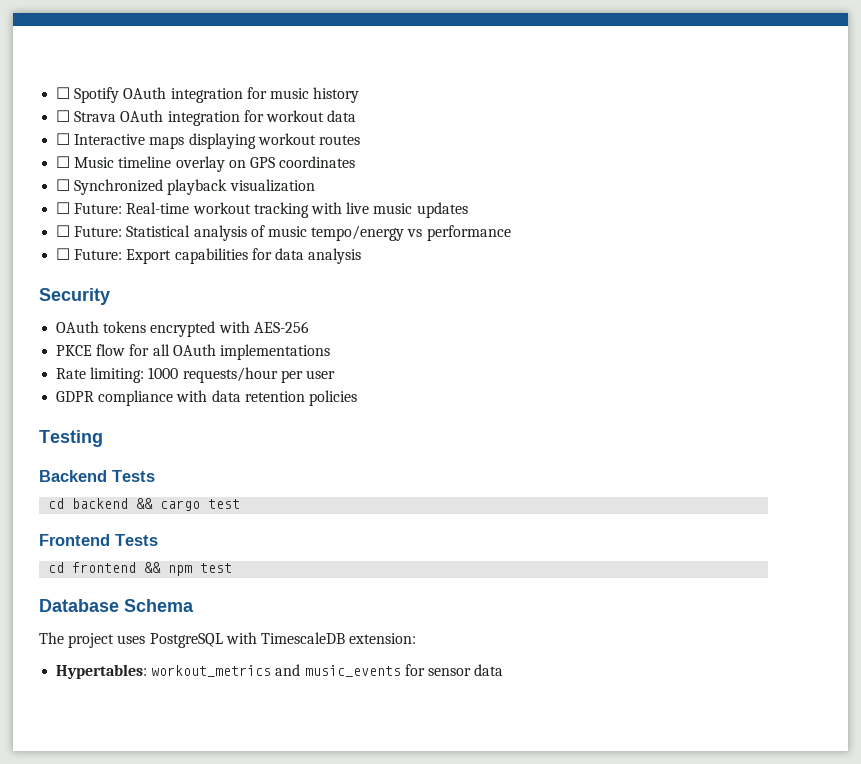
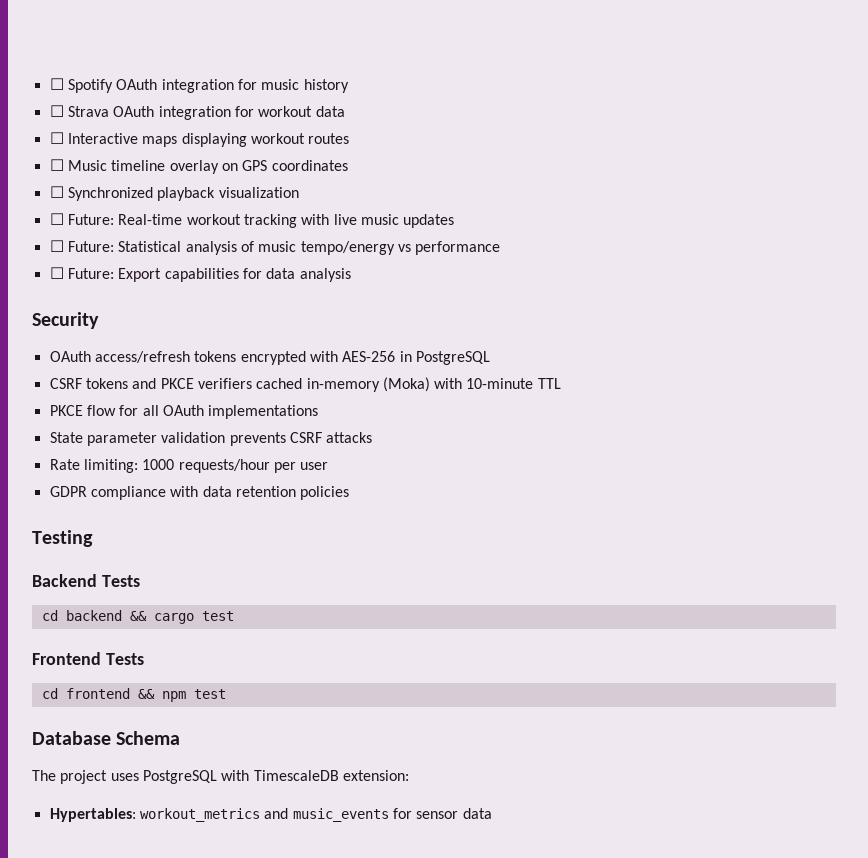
- OAuth tokens encrypted with AES-256
+ OAuth access/refresh tokens encrypted with AES-256 in PostgreSQL
+ CSRF tokens and PKCE verifiers cached in-memory (Moka) with 10-minute TTL
+ State parameter validation prevents CSRF attacks

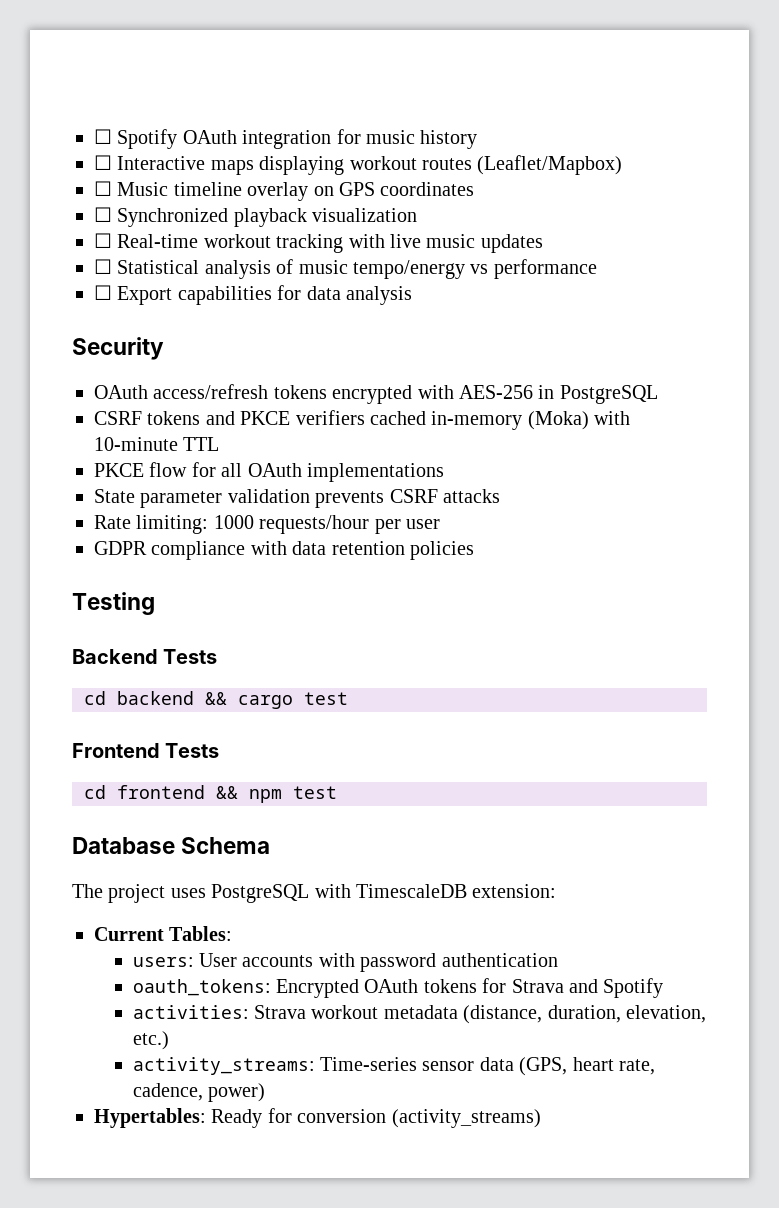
- ☐ Strava OAuth integration for workout data
- ☐ Interactive maps displaying workout routes
+ ☐ Interactive maps displaying workout routes (Leaflet/Mapbox)
- ☐ Future: Real-time workout tracking with live music updates
+ ☐ Real-time workout tracking with live music updates
- ☐ Future: Statistical analysis of music tempo/energy vs performance
+ ☐ Statistical analysis of music tempo/energy vs performance
- ☐ Future: Export capabilities for data analysis
+ ☐ Export capabilities for data analysis
- Hypertables: workout_metrics and music_events for sensor data
+ Current Tables:
+ users: User accounts with password authentication
+ oauth_tokens: Encrypted OAuth tokens for Strava and Spotify
+ activities: Strava workout metadata (distance, duration, elevation, etc.)
+ activity_streams: Time-series sensor data (GPS, heart rate, cadence, power)
+ Hypertables: Ready for conversion (activity_streams)

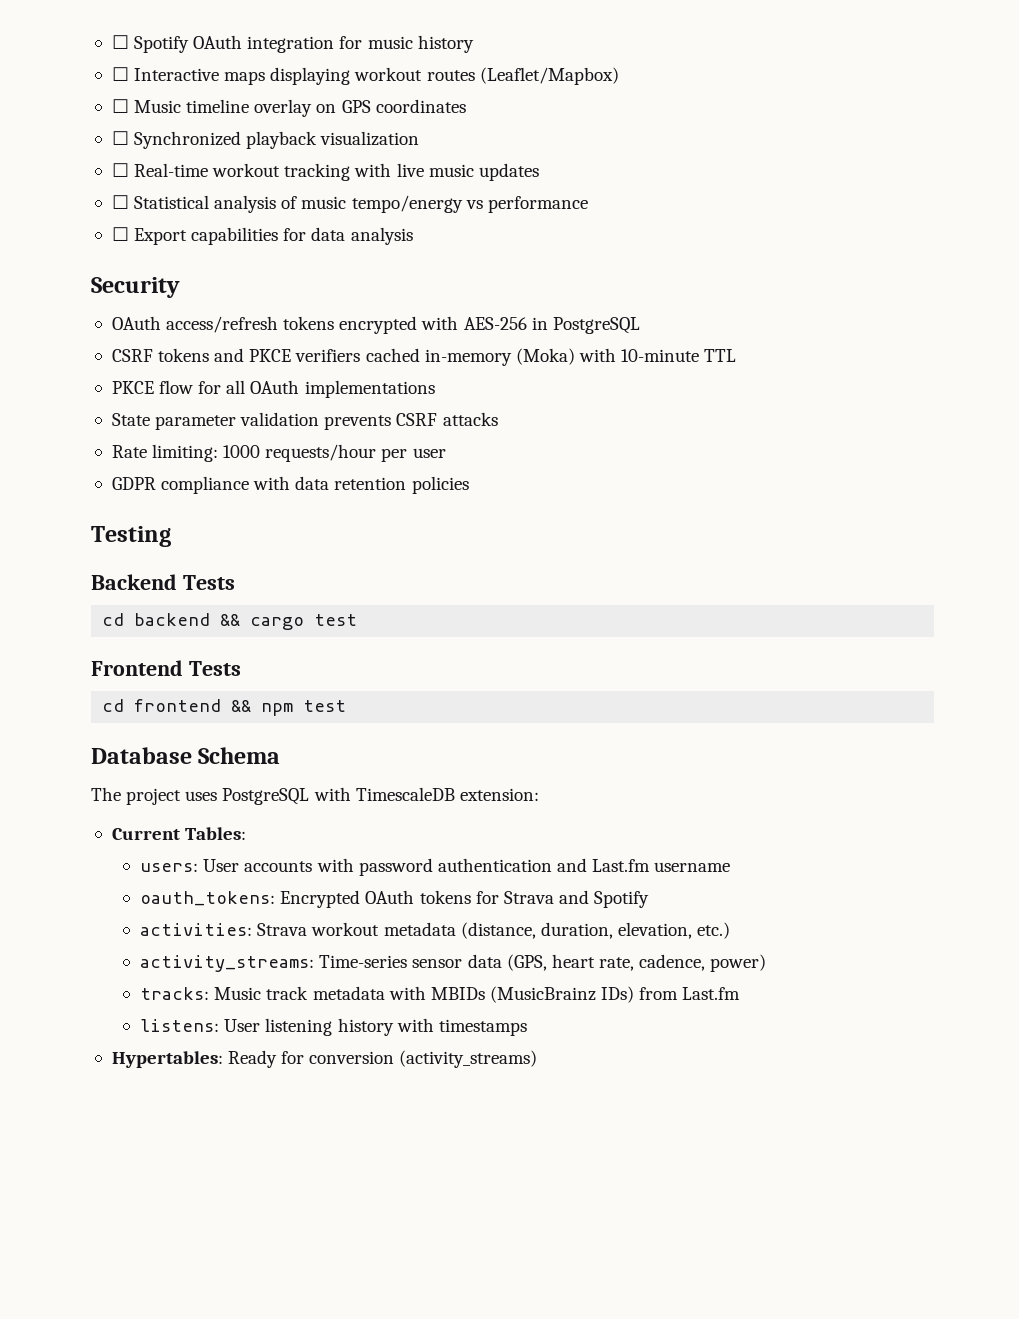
- users: User accounts with password authentication
+ users: User accounts with password authentication and Last.fm username
+ tracks: Music track metadata with MBIDs (MusicBrainz IDs) from Last.fm
+ listens: User listening history with timestamps

